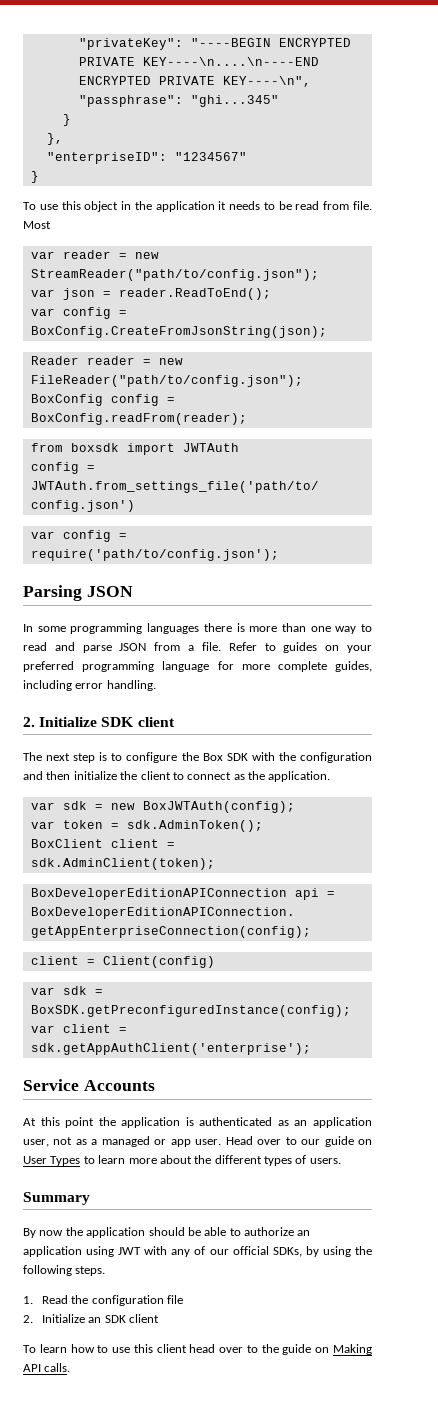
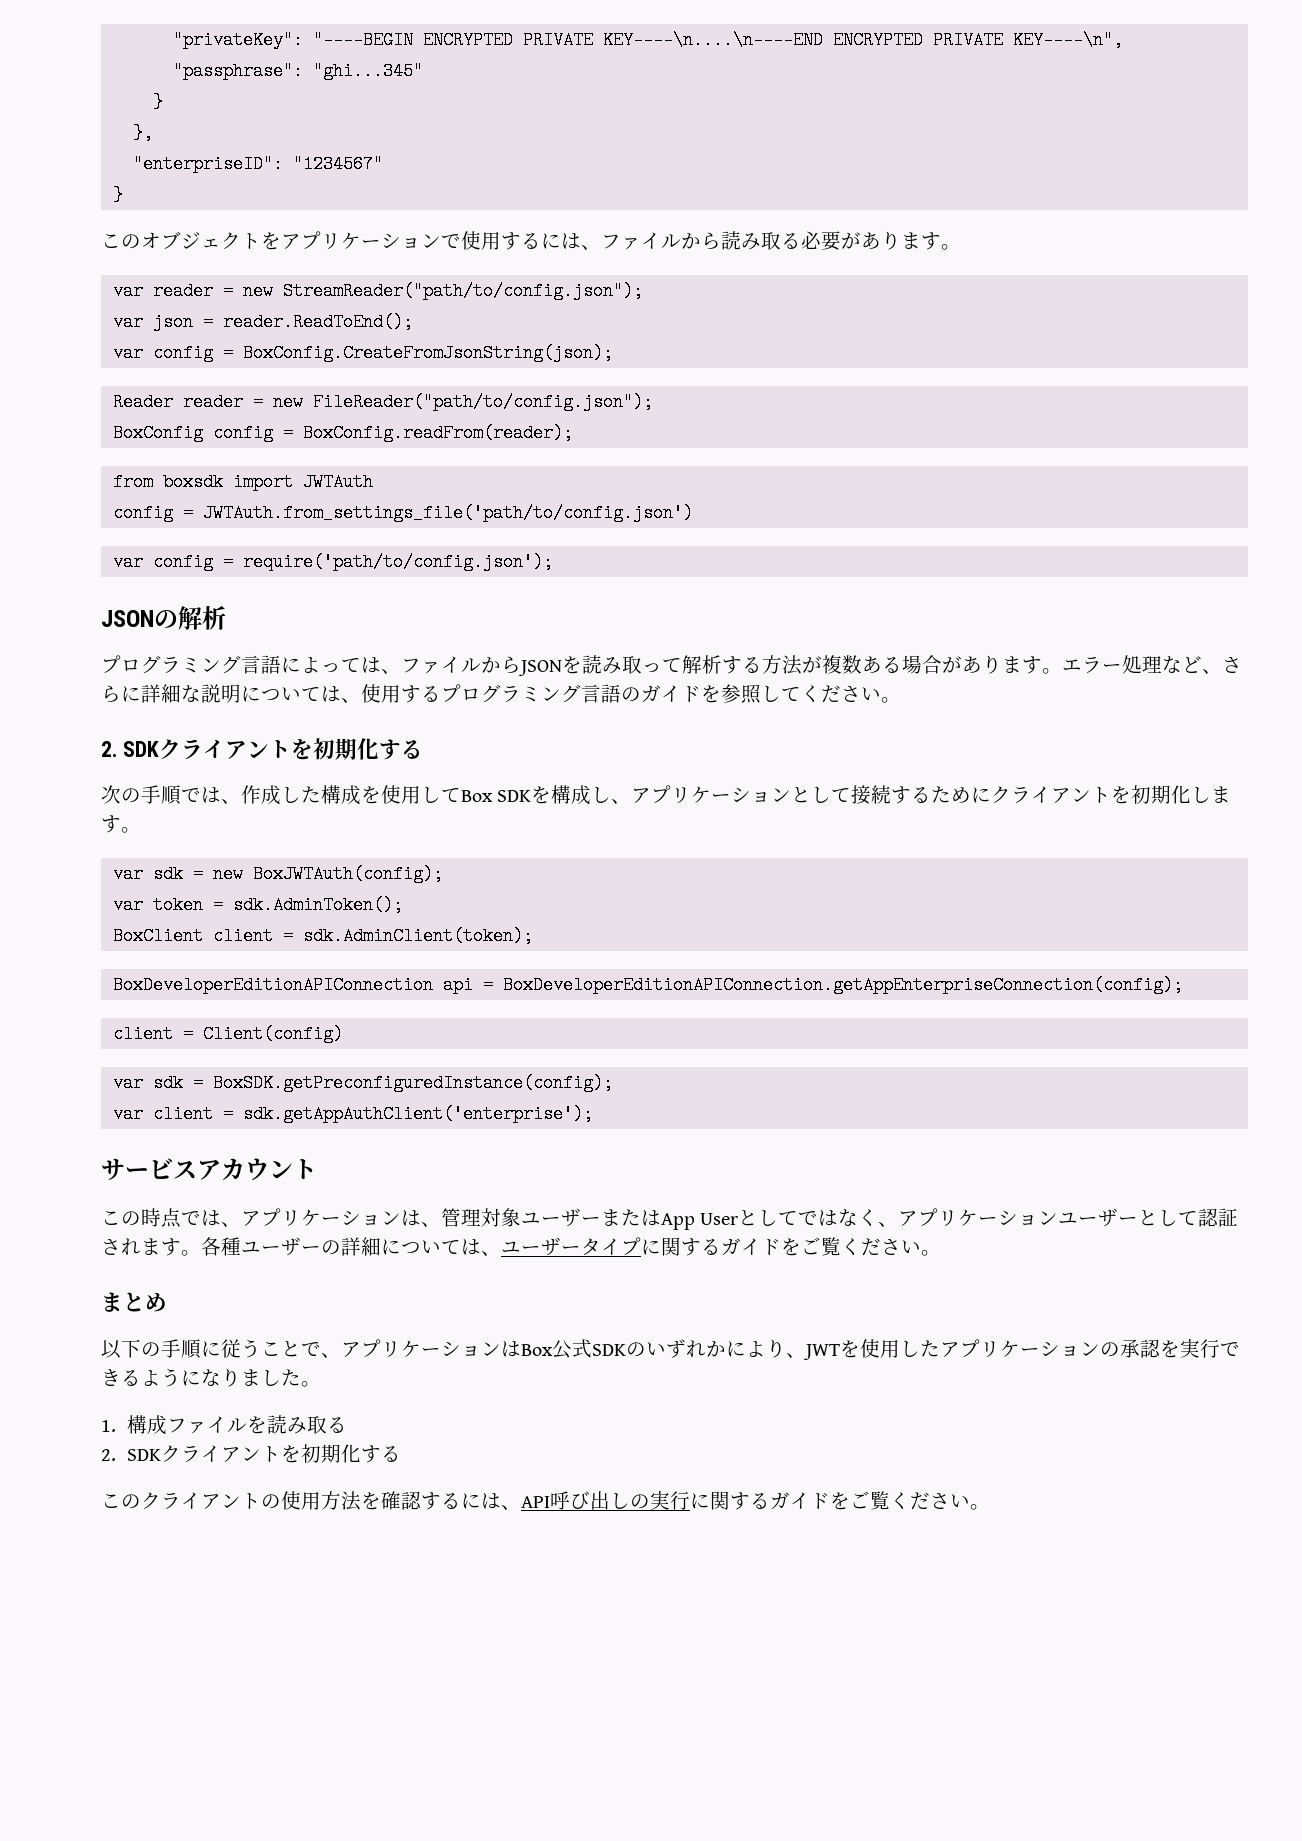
- To use this object in the application it needs to be read from file. Most
+ このオブジェクトをアプリケーションで使用するには、ファイルから読み取る必要があります。
- Parsing JSON
- In some programming languages there is more than one way to read and parse JSON from a file. Refer to guides on your preferred programming language for more complete guides, including error handling.
- 2. Initialize SDK client
- The next step is to configure the Box SDK with the configuration and then initialize the client to connect as the application.
+ JSONの解析
+ プログラミング言語によっては、ファイルからJSONを読み取って解析する方法が複数ある場合があります。エラー処理など、さらに詳細な説明については、使用するプログラミング言語のガイドを参照してください。
+ 2. SDKクライアントを初期化する
+ 次の手順では、作成した構成を使用してBox SDKを構成し、アプリケーションとして接続するためにクライアントを初期化します。
- Service Accounts
- At this point the application is authenticated as an application user, not as a managed or app user. Head over to our guide on User Types to learn more about the different types of users.
- Summary
- By now the application should be able to authorize an application using JWT with any of our official SDKs, by using the following steps.
- 1. Read the configuration file
- 2. Initialize an SDK client
- To learn how to use this client head over to the guide on Making API calls.
+ サービスアカウント
+ この時点では、アプリケーションは、管理対象ユーザーまたはApp Userとしてではなく、アプリケーションユーザーとして認証されます。各種ユーザーの詳細については、ユーザータイプに関するガイドをご覧ください。
+ まとめ
+ 以下の手順に従うことで、アプリケーションはBox公式SDKのいずれかにより、JWTを使用したアプリケーションの承認を実行できるようになりました。
+ 1.構成ファイルを読み取る
+ 2. SDKクライアントを初期化する
+ このクライアントの使用方法を確認するには、API呼び出しの実行に関するガイドをご覧ください。

